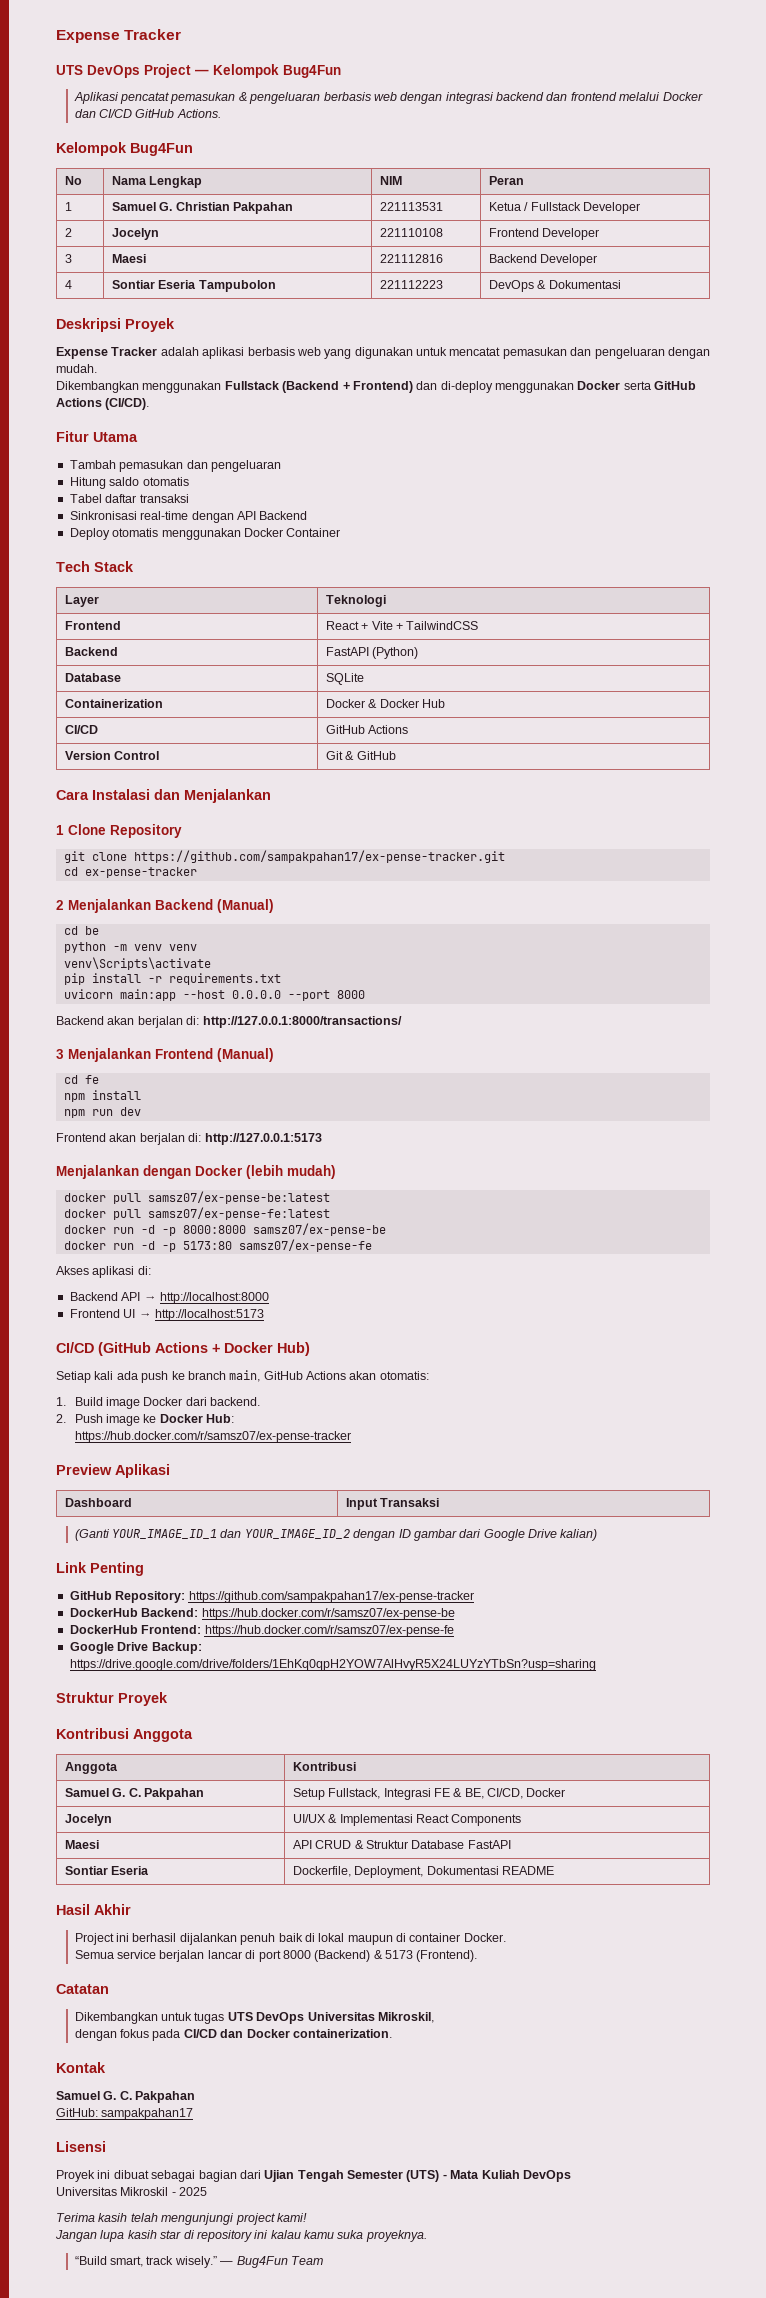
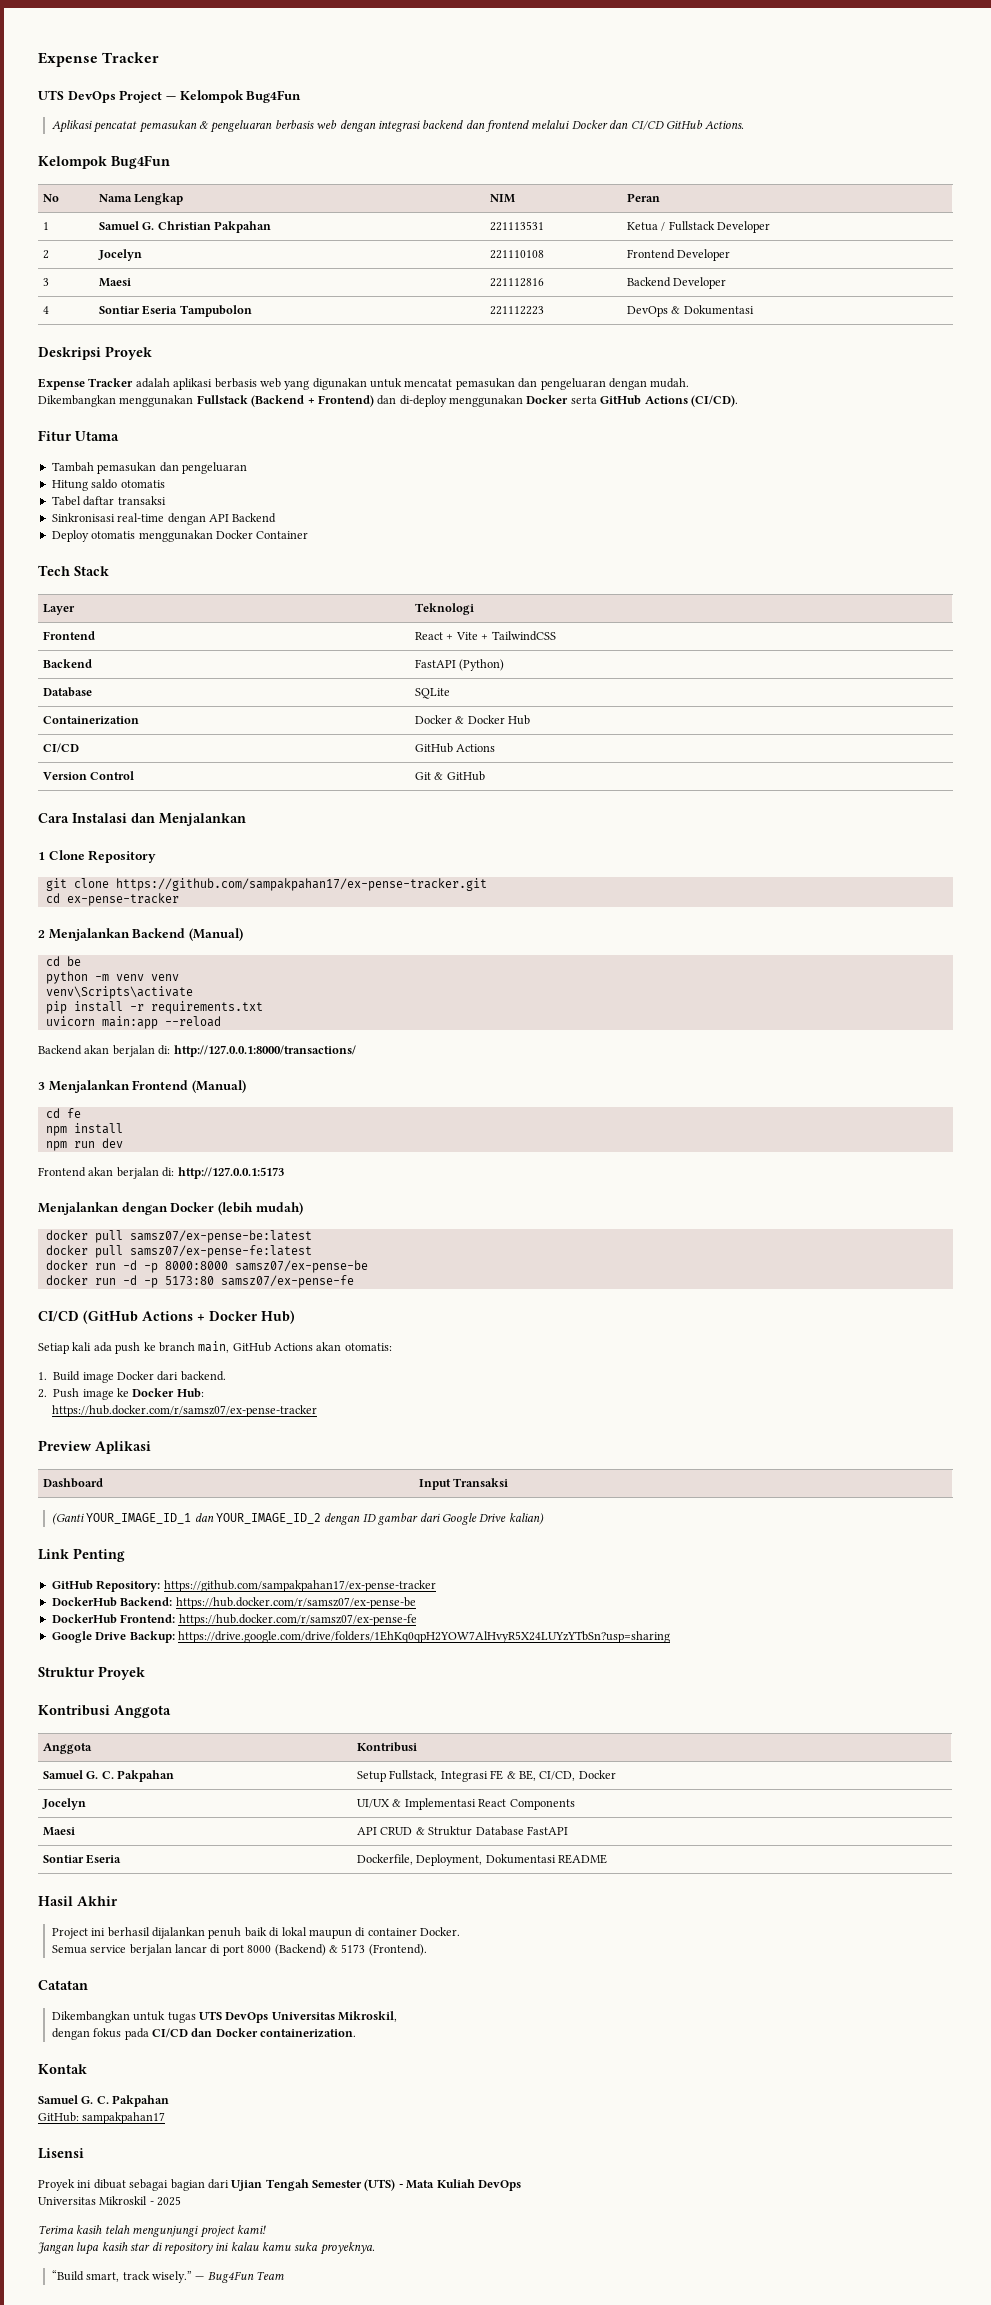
- uvicorn main:app --host 0.0.0.0 --port 8000
+ uvicorn main:app --reload
- Akses aplikasi di:
- Backend API → http://localhost:8000
- Frontend UI → http://localhost:5173

